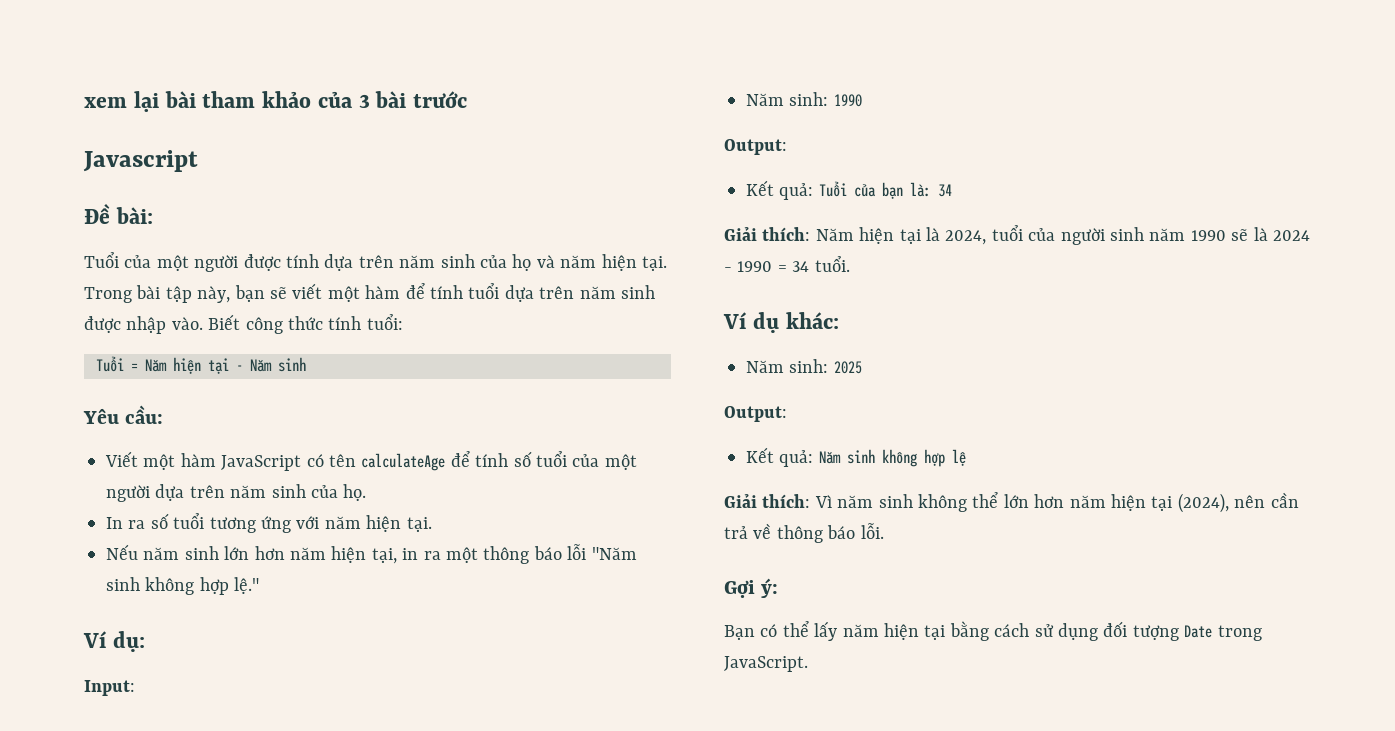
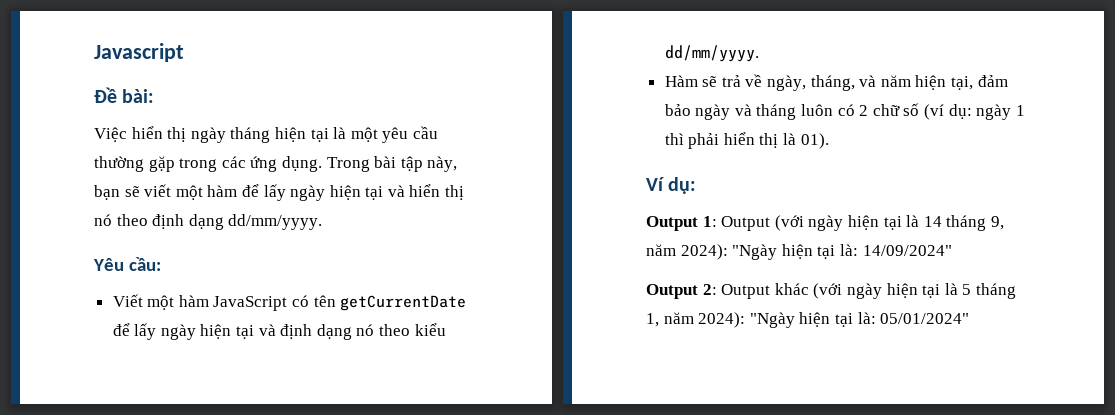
- xem lại bài tham khảo của 3 bài trước
  Javascript
  Đề bài:
- Tuổi của một người được tính dựa trên năm sinh của họ và năm hiện tại.
+ Việc hiển thị ngày tháng hiện tại là một yêu cầu thường gặp trong các ứng dụng.
- Trong bài tập này, bạn sẽ viết một hàm để tính tuổi dựa trên năm sinh được nhập vào. Biết công thức tính tuổi:
- Tuổi = Năm hiện tại - Năm sinh
+ Trong bài tập này, bạn sẽ viết một hàm để lấy ngày hiện tại và hiển thị nó theo định dạng dd/mm/yyyy.
- Viết một hàm JavaScript có tên calculateAge để tính số tuổi của một người dựa trên năm sinh của họ.
- In ra số tuổi tương ứng với năm hiện tại.
- Nếu năm sinh lớn hơn năm hiện tại, in ra một thông báo lỗi "Năm sinh không hợp lệ."
+ Viết một hàm JavaScript có tên getCurrentDate để lấy ngày hiện tại và định dạng nó theo kiểu dd/mm/yyyy.
+ Hàm sẽ trả về ngày, tháng, và năm hiện tại, đảm bảo ngày và tháng luôn có 2 chữ số (ví dụ: ngày 1 thì phải hiển thị là 01).
  Ví dụ:
- Input:
- Năm sinh: 1990
- Output:
- Kết quả: Tuổi của bạn là: 34
- Giải thích: Năm hiện tại là 2024, tuổi của người sinh năm 1990 sẽ là 2024 - 1990 = 34 tuổi.
- Ví dụ khác:
- Năm sinh: 2025
- Output:
- Kết quả: Năm sinh không hợp lệ
- Giải thích: Vì năm sinh không thể lớn hơn năm hiện tại (2024), nên cần trả về thông báo lỗi.
- Gợi ý:
- Bạn có thể lấy năm hiện tại bằng cách sử dụng đối tượng Date trong JavaScript.
+ Output 1: Output (với ngày hiện tại là 14 tháng 9, năm 2024): "Ngày hiện tại là: 14/09/2024"
+ Output 2: Output khác (với ngày hiện tại là 5 tháng 1, năm 2024): "Ngày hiện tại là: 05/01/2024"

